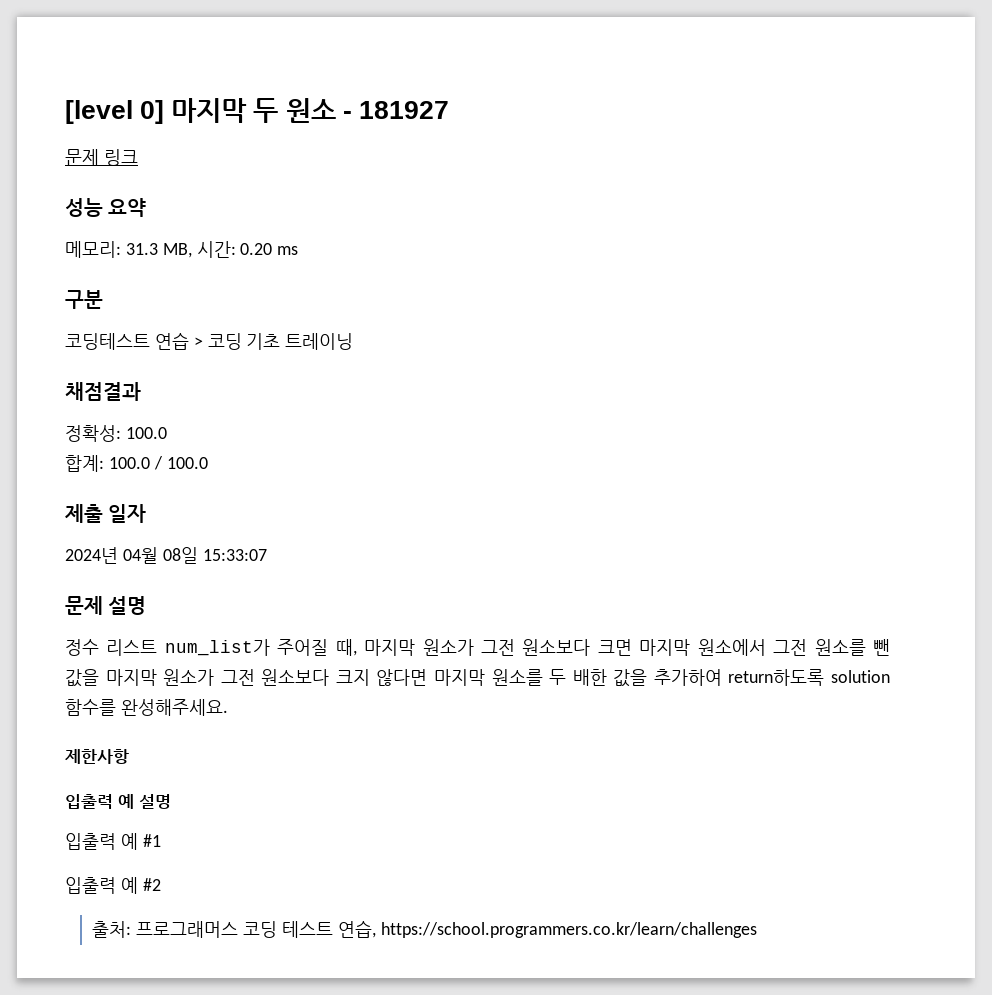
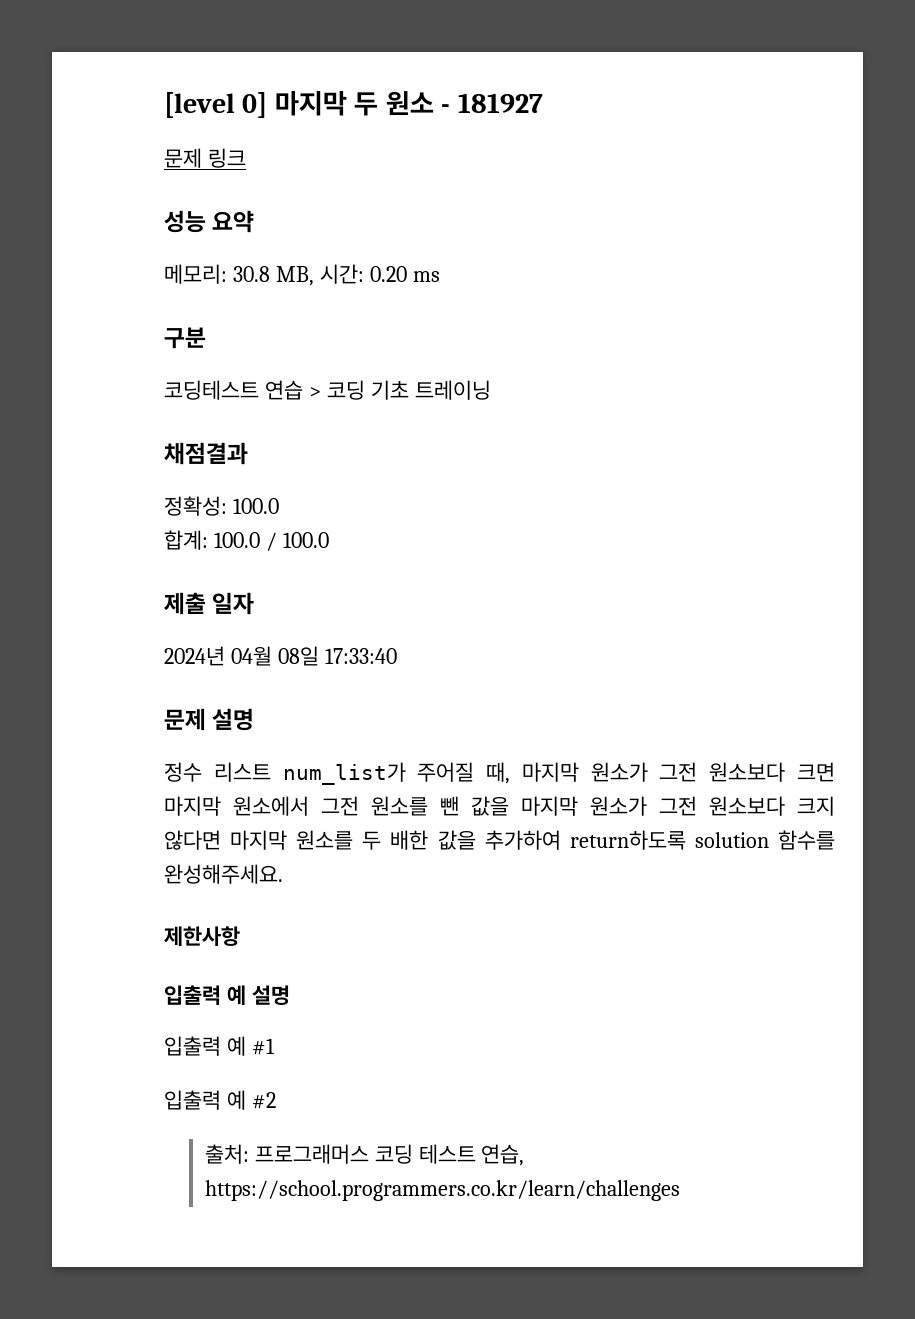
- 메모리: 31.3 MB, 시간: 0.20 ms
+ 메모리: 30.8 MB, 시간: 0.20 ms
- 2024년 04월 08일 15:33:07
+ 2024년 04월 08일 17:33:40

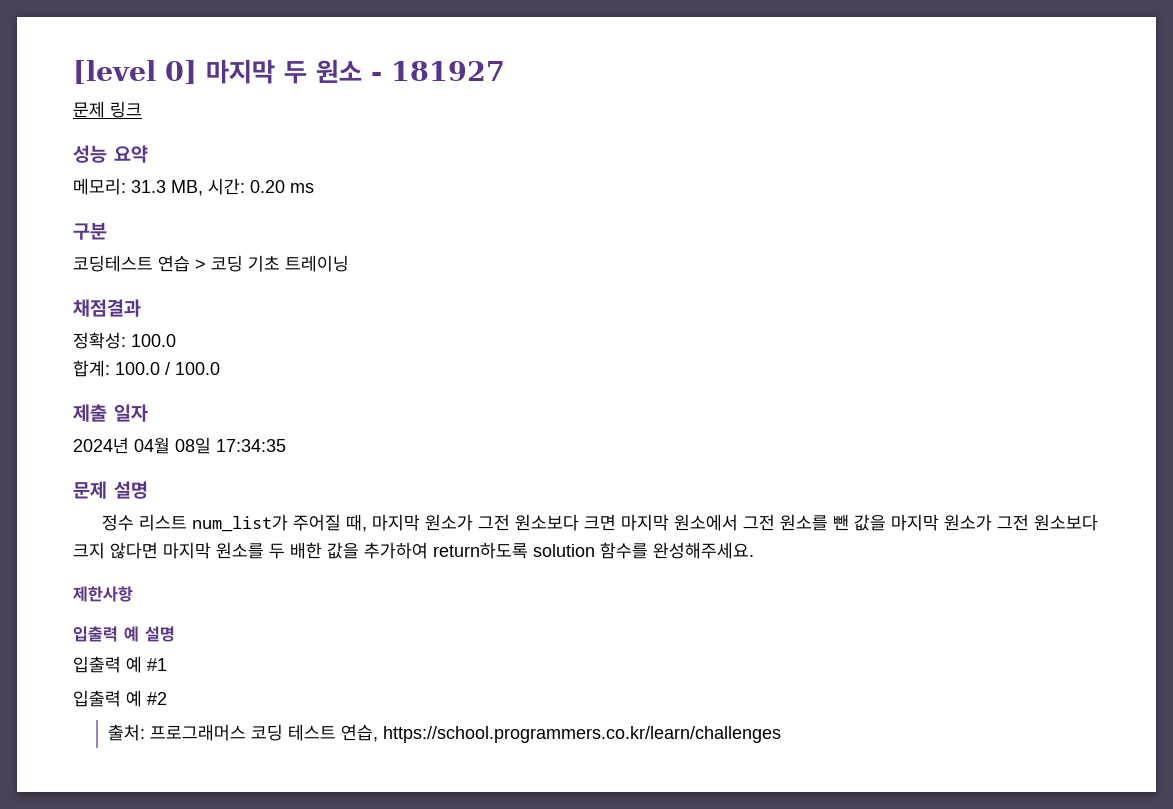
- 메모리: 30.8 MB, 시간: 0.20 ms
+ 메모리: 31.3 MB, 시간: 0.20 ms
- 2024년 04월 08일 17:33:40
+ 2024년 04월 08일 17:34:35

